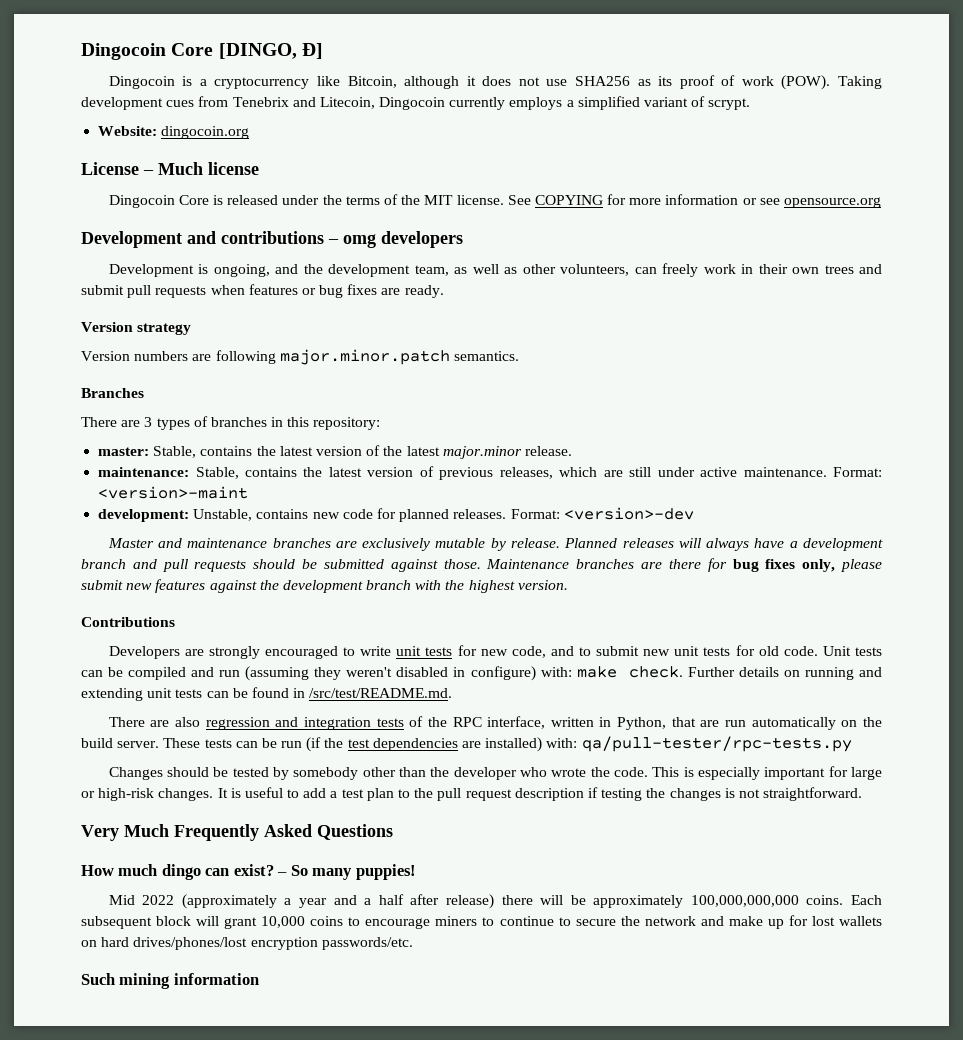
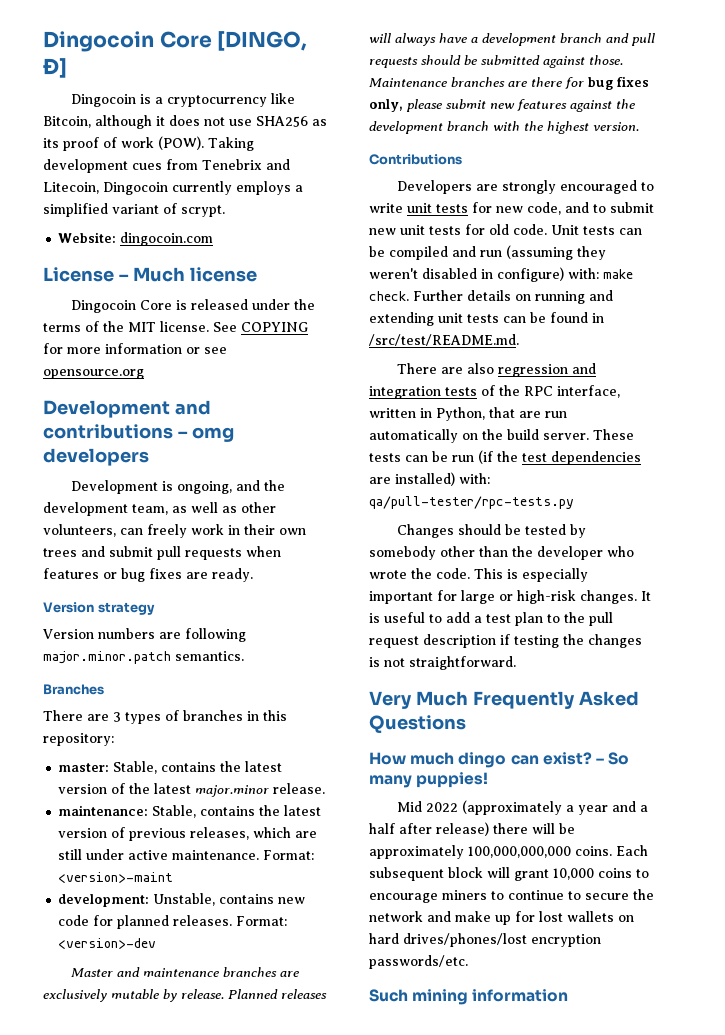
- Website: dingocoin.org
+ Website: dingocoin.com

